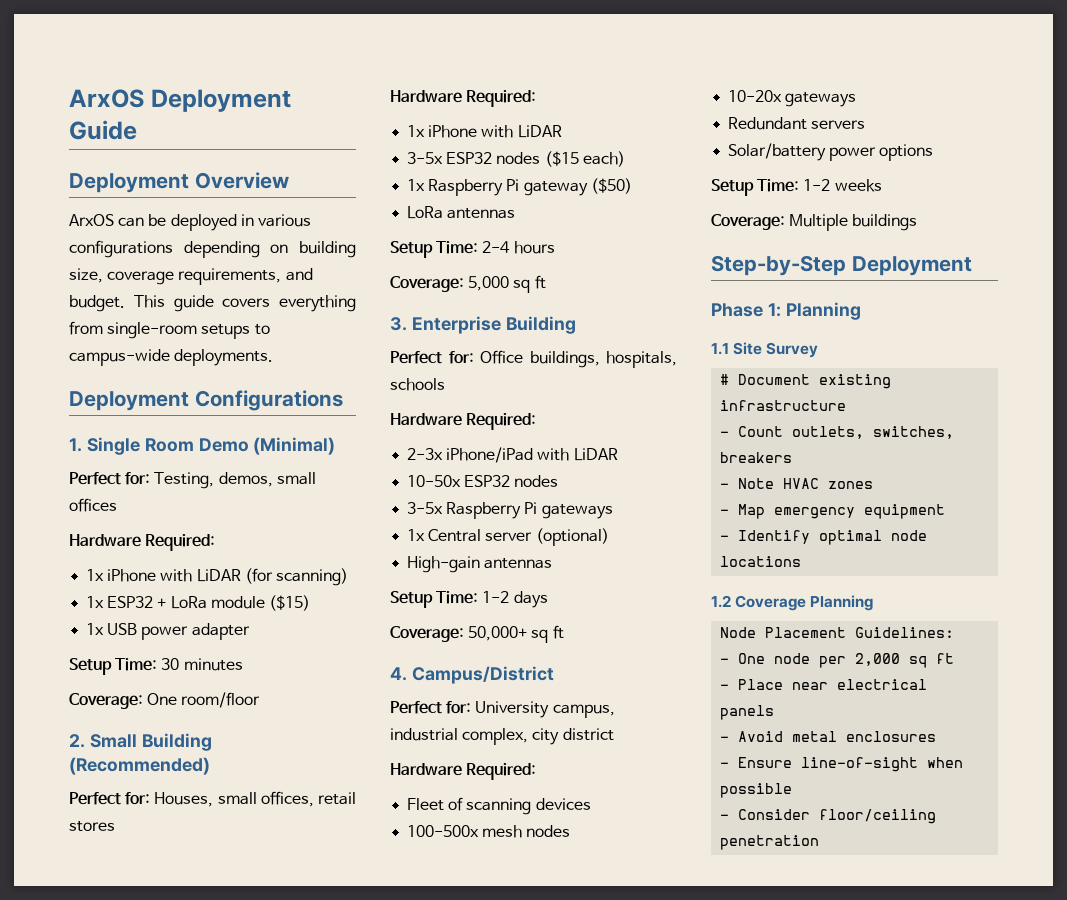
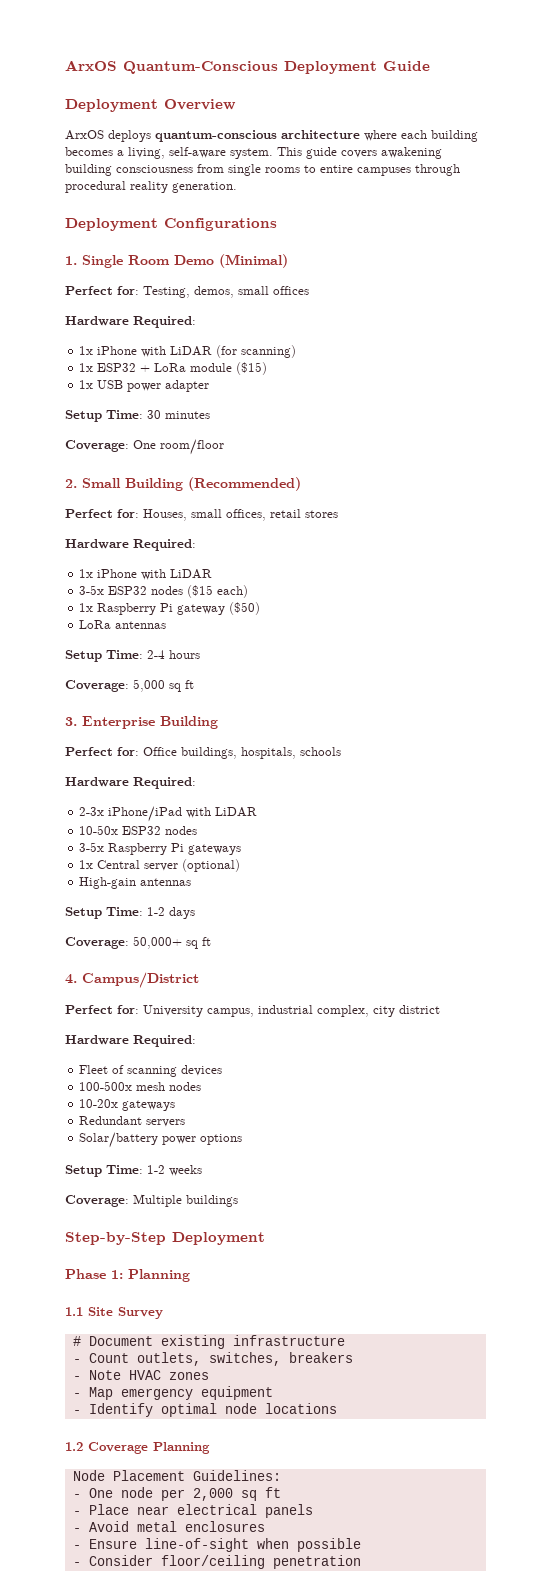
- ArxOS Deployment Guide
+ ArxOS Quantum-Conscious Deployment Guide
- ArxOS can be deployed in various configurations depending on building size, coverage requirements, and budget. This guide covers everything from single-room setups to campus-wide deployments.
+ ArxOS deploys quantum-conscious architecture where each building becomes a living, self-aware system. This guide covers awakening building consciousness from single rooms to entire campuses through procedural reality generation.

